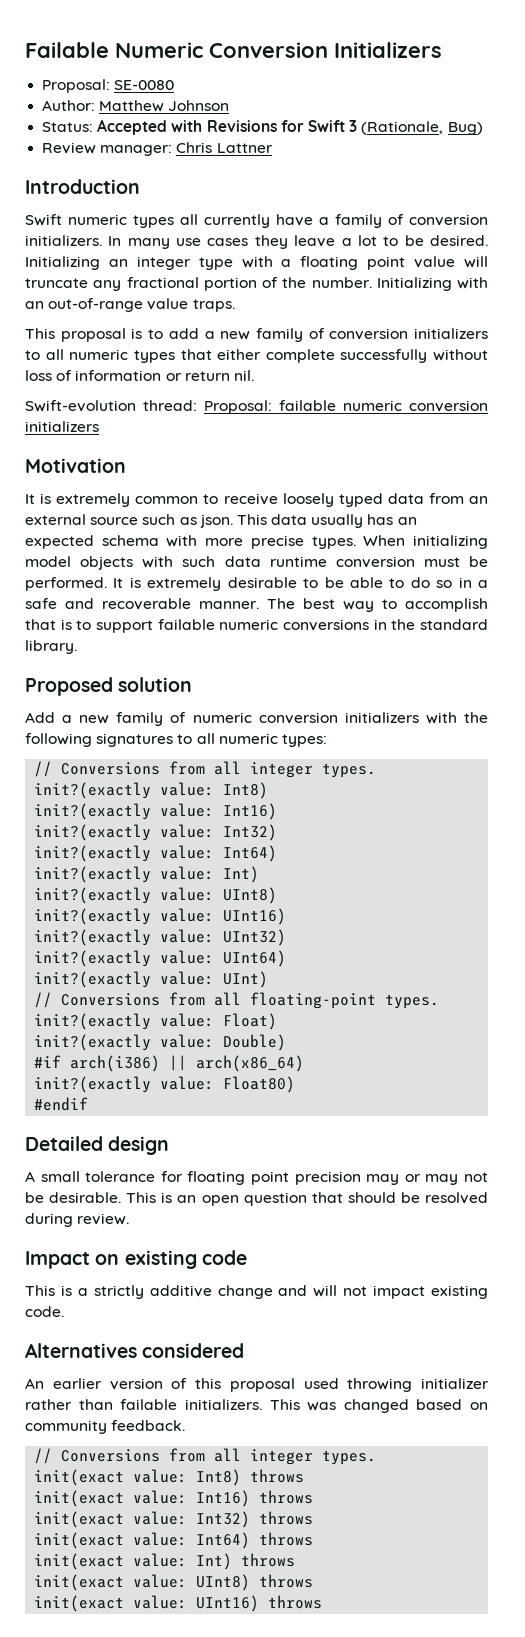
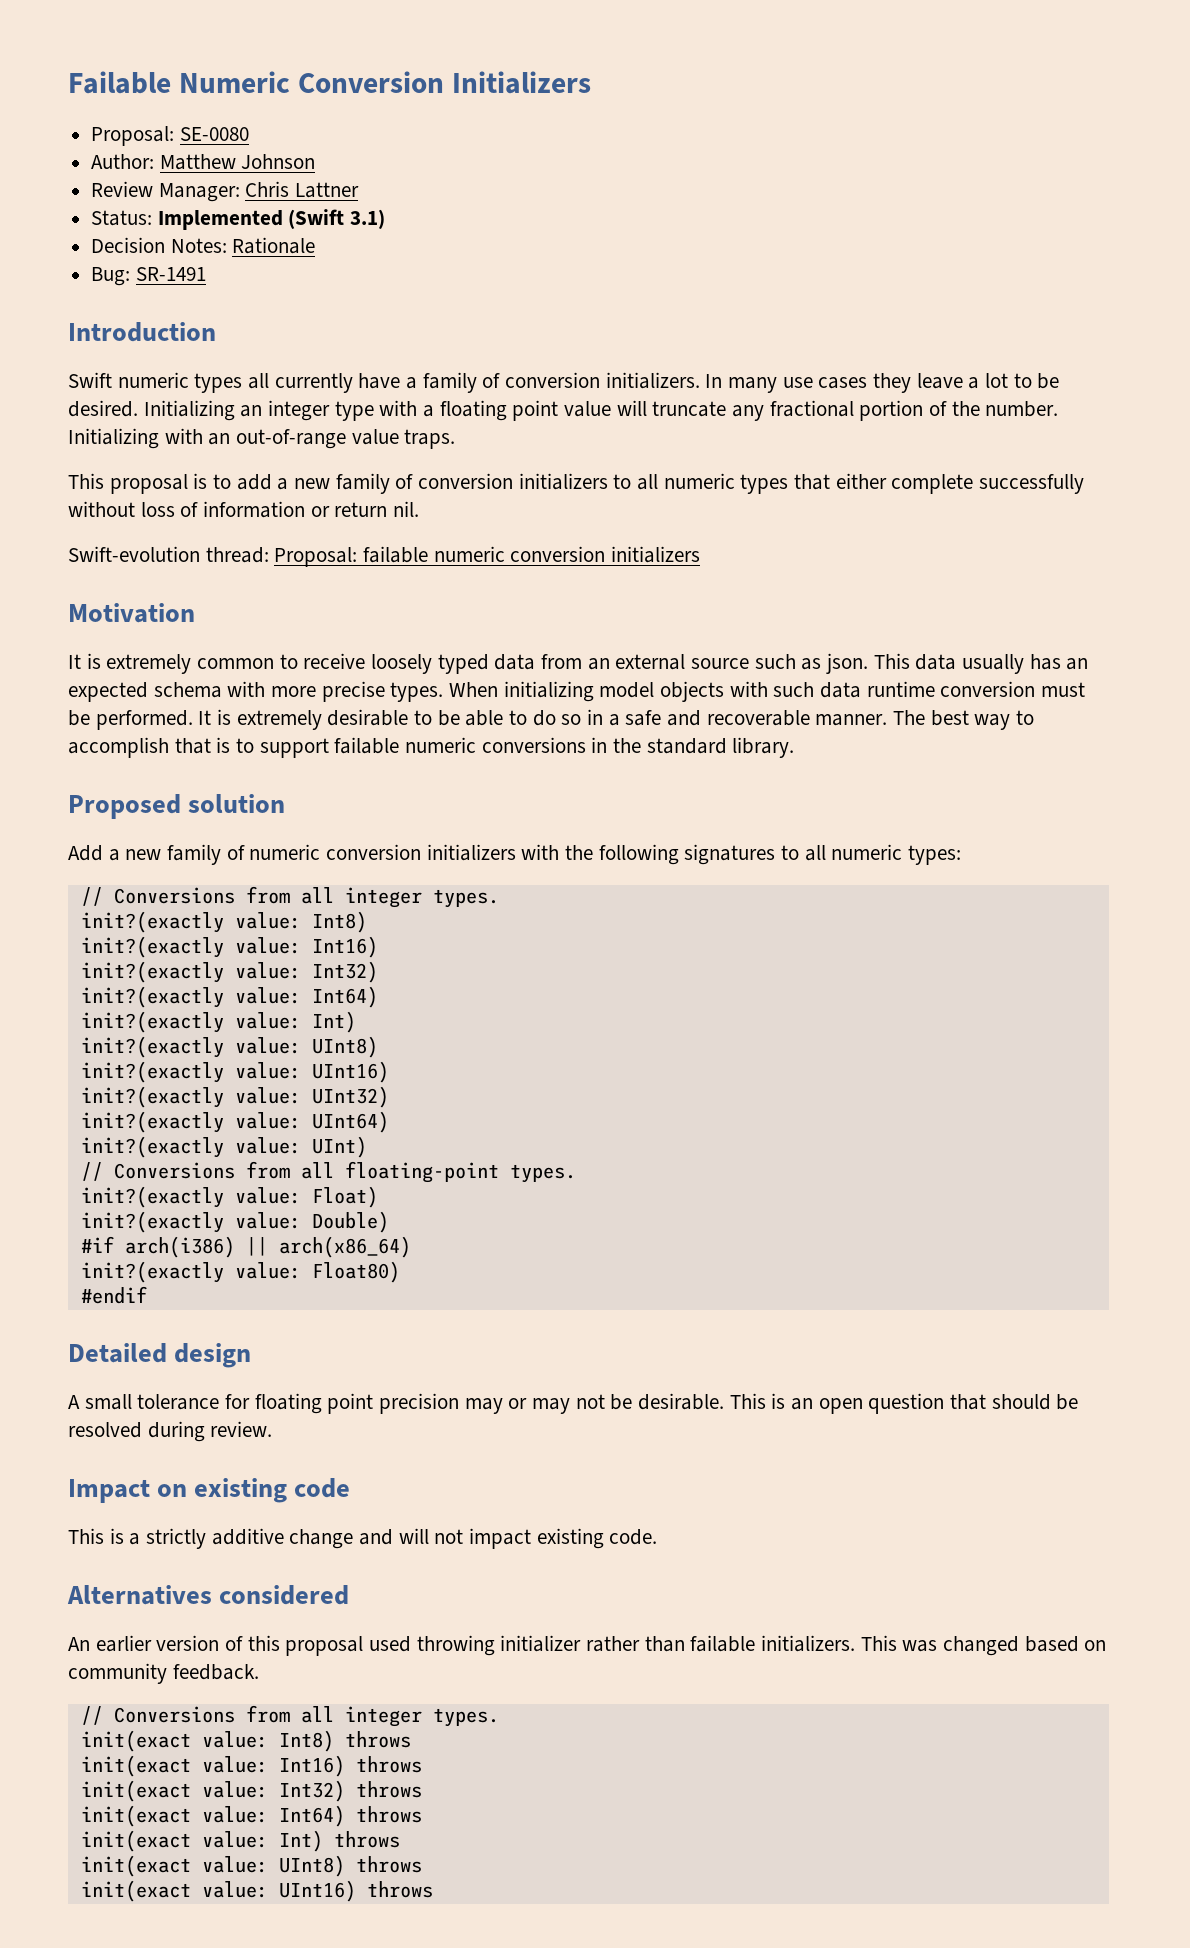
- Status: Accepted with Revisions for Swift 3 (Rationale, Bug)
- Review manager: Chris Lattner
+ Review Manager: Chris Lattner
+ Status: Implemented (Swift 3.1)
+ Decision Notes: Rationale
+ Bug: SR-1491

